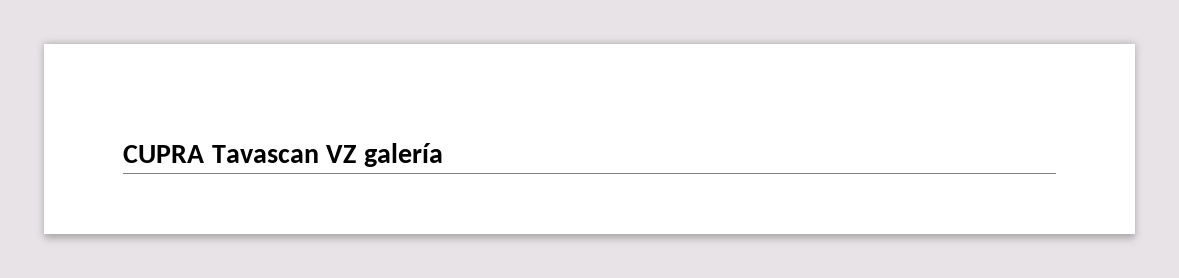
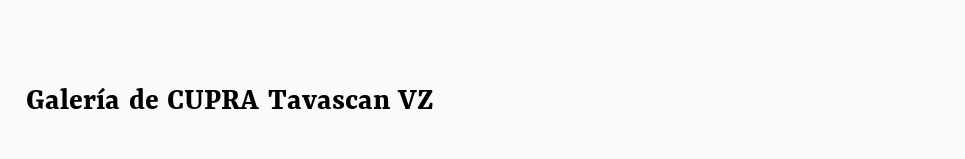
- CUPRA Tavascan VZ galería
+ Galería de CUPRA Tavascan VZ

